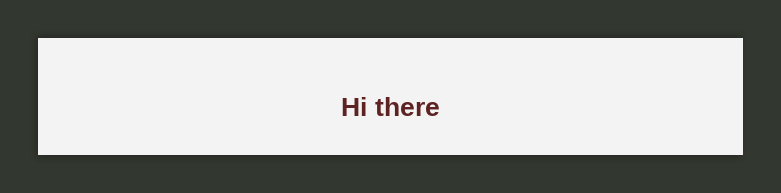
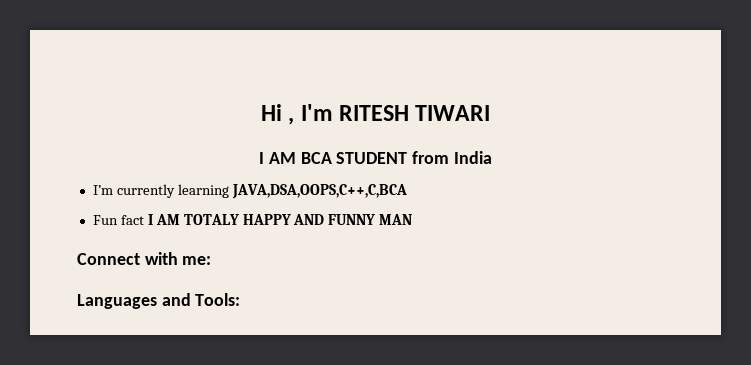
- Hi there
+ Hi , I'm RITESH TIWARI
+ I AM BCA STUDENT from India
+ I’m currently learning JAVA,DSA,OOPS,C++,C,BCA
+ Fun fact I AM TOTALY HAPPY AND FUNNY MAN
+ Connect with me:
+ Languages and Tools:

